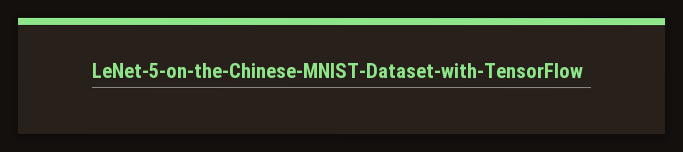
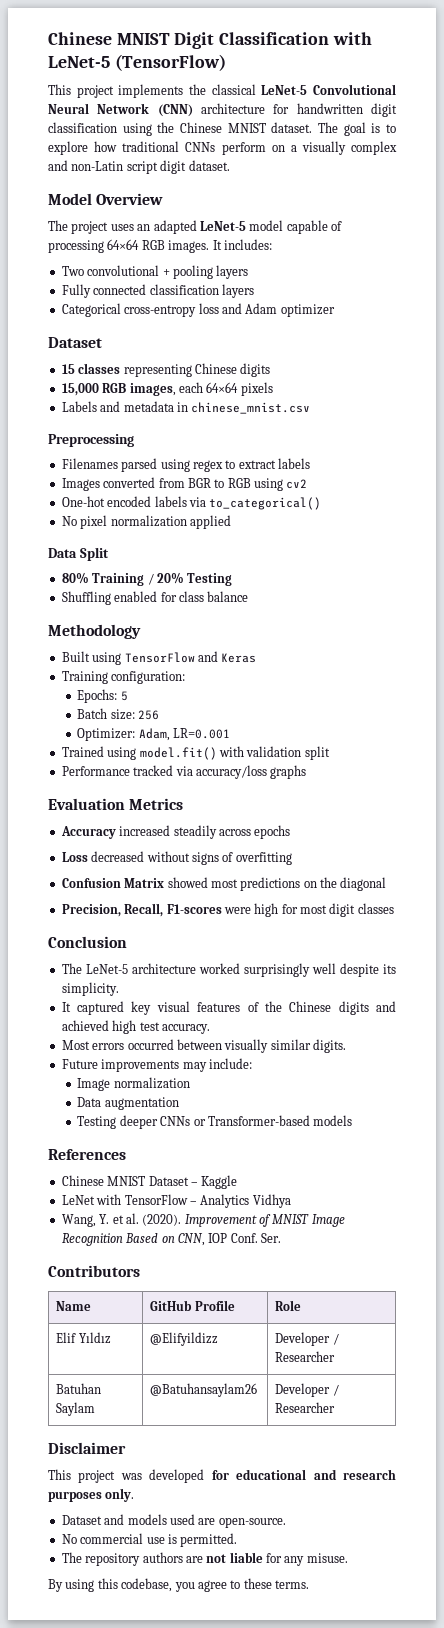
- LeNet-5-on-the-Chinese-MNIST-Dataset-with-TensorFlow
+ Chinese MNIST Digit Classification with LeNet-5 (TensorFlow)
+ This project implements the classical LeNet-5 Convolutional Neural Network (CNN) architecture for handwritten digit classification using the Chinese MNIST dataset. The goal is to explore how traditional CNNs perform on a visually complex and non-Latin script digit dataset.
+ Model Overview
+ The project uses an adapted LeNet-5 model capable of processing 64×64 RGB images. It includes:
+ Two convolutional + pooling layers
+ Fully connected classification layers
+ Categorical cross-entropy loss and Adam optimizer
+ Dataset
+ 15 classes representing Chinese digits
+ 15,000 RGB images, each 64×64 pixels
+ Labels and metadata in chinese_mnist.csv
+ Preprocessing
+ Filenames parsed using regex to extract labels
+ Images converted from BGR to RGB using cv2
+ One-hot encoded labels via to_categorical()
+ No pixel normalization applied
+ Data Split
+ 80% Training / 20% Testing
+ Shuffling enabled for class balance
+ Methodology
+ Built using TensorFlow and Keras
+ Training configuration:
+ Epochs: 5
+ Batch size: 256
+ Optimizer: Adam, LR=0.001
+ Trained using model.fit() with validation split
+ Performance tracked via accuracy/loss graphs
+ Evaluation Metrics
+ Accuracy increased steadily across epochs
+ Loss decreased without signs of overfitting
+ Confusion Matrix showed most predictions on the diagonal
+ Precision, Recall, F1-scores were high for most digit classes
+ Conclusion
+ The LeNet-5 architecture worked surprisingly well despite its simplicity.
+ It captured key visual features of the Chinese digits and achieved high test accuracy.
+ Most errors occurred between visually similar digits.
+ Future improvements may include:
+ Image normalization
+ Data augmentation
+ Testing deeper CNNs or Transformer-based models
+ References
+ Chinese MNIST Dataset – Kaggle
+ LeNet with TensorFlow – Analytics Vidhya
+ Wang, Y. et al. (2020). Improvement of MNIST Image Recognition Based on CNN, IOP Conf. Ser.
+ Contributors
+ Name | GitHub Profile | Role
+ Elif Yıldız | @Elifyildizz | Developer / Researcher
+ Batuhan Saylam | @Batuhansaylam26 | Developer / Researcher
+ Disclaimer
+ This project was developed for educational and research purposes only.
+ Dataset and models used are open-source.
+ No commercial use is permitted.
+ The repository authors are not liable for any misuse.
+ By using this codebase, you agree to these terms.

